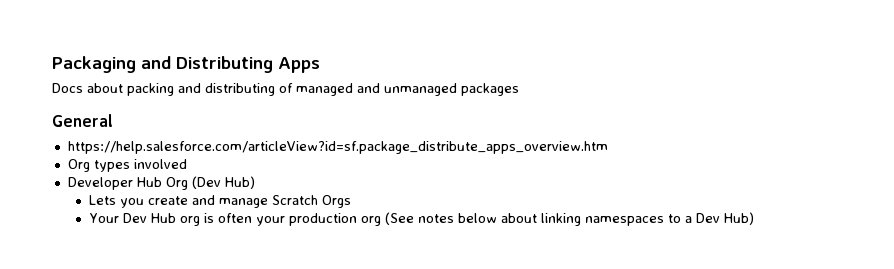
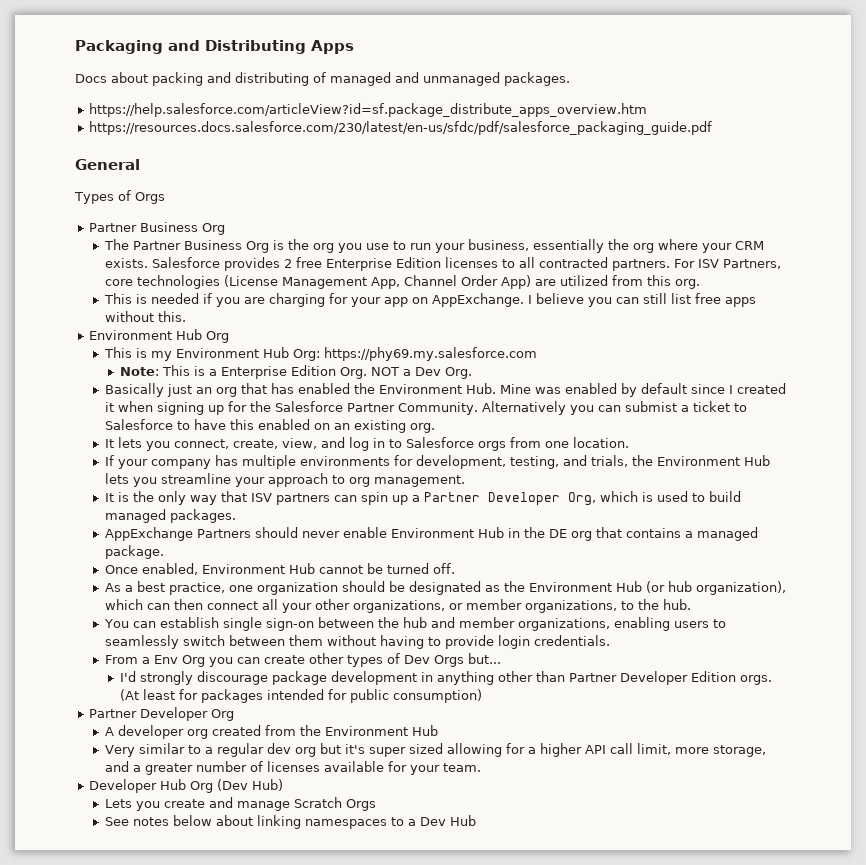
- Docs about packing and distributing of managed and unmanaged packages
+ Docs about packing and distributing of managed and unmanaged packages.
+ https://help.salesforce.com/articleView?id=sf.package_distribute_apps_overview.htm
+ https://resources.docs.salesforce.com/230/latest/en-us/sfdc/pdf/salesforce_packaging_guide.pdf
  General
- https://help.salesforce.com/articleView?id=sf.package_distribute_apps_overview.htm
- Org types involved
+ Types of Orgs
+ Partner Business Org
+ The Partner Business Org is the org you use to run your business, essentially the org where your CRM exists. Salesforce provides 2 free Enterprise Edition licenses to all contracted partners. For ISV Partners, core technologies (License Management App, Channel Order App) are utilized from this org.
+ This is needed if you are charging for your app on AppExchange. I believe you can still list free apps without this.
+ Environment Hub Org
+ This is my Environment Hub Org: https://phy69.my.salesforce.com
+ Note: This is a Enterprise Edition Org. NOT a Dev Org.
+ Basically just an org that has enabled the Environment Hub. Mine was enabled by default since I created it when signing up for the Salesforce Partner Community. Alternatively you can submist a ticket to Salesforce to have this enabled on an existing org.
+ It lets you connect, create, view, and log in to Salesforce orgs from one location.
+ If your company has multiple environments for development, testing, and trials, the Environment Hub lets you streamline your approach to org management.
+ It is the only way that ISV partners can spin up a Partner Developer Org, which is used to build managed packages.
+ AppExchange Partners should never enable Environment Hub in the DE org that contains a managed package.
+ Once enabled, Environment Hub cannot be turned off.
+ As a best practice, one organization should be designated as the Environment Hub (or hub organization), which can then connect all your other organizations, or member organizations, to the hub.
+ You can establish single sign-on between the hub and member organizations, enabling users to seamlessly switch between them without having to provide login credentials.
+ From a Env Org you can create other types of Dev Orgs but...
+ I'd strongly discourage package development in anything other than Partner Developer Edition orgs. (At least for packages intended for public consumption)
+ Partner Developer Org
+ A developer org created from the Environment Hub
+ Very similar to a regular dev org but it's super sized allowing for a higher API call limit, more storage, and a greater number of licenses available for your team.
- Your Dev Hub org is often your production org (See notes below about linking namespaces to a Dev Hub)
+ See notes below about linking namespaces to a Dev Hub

